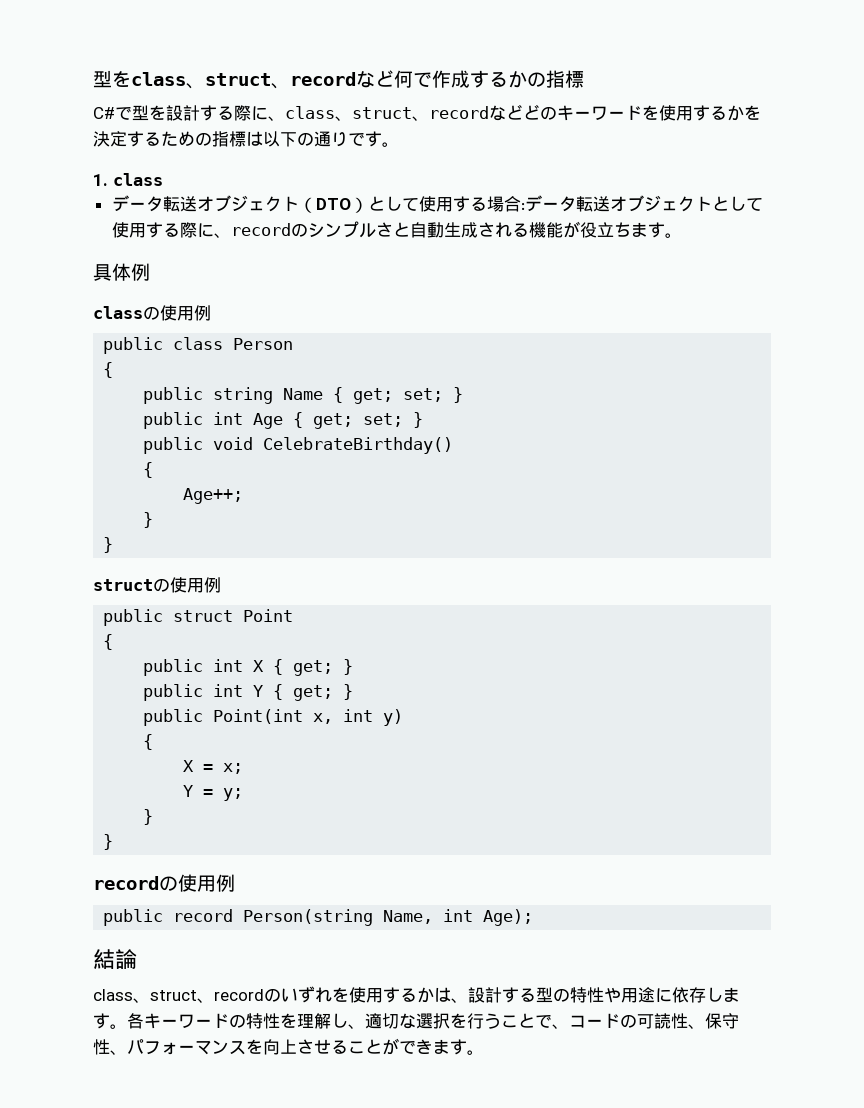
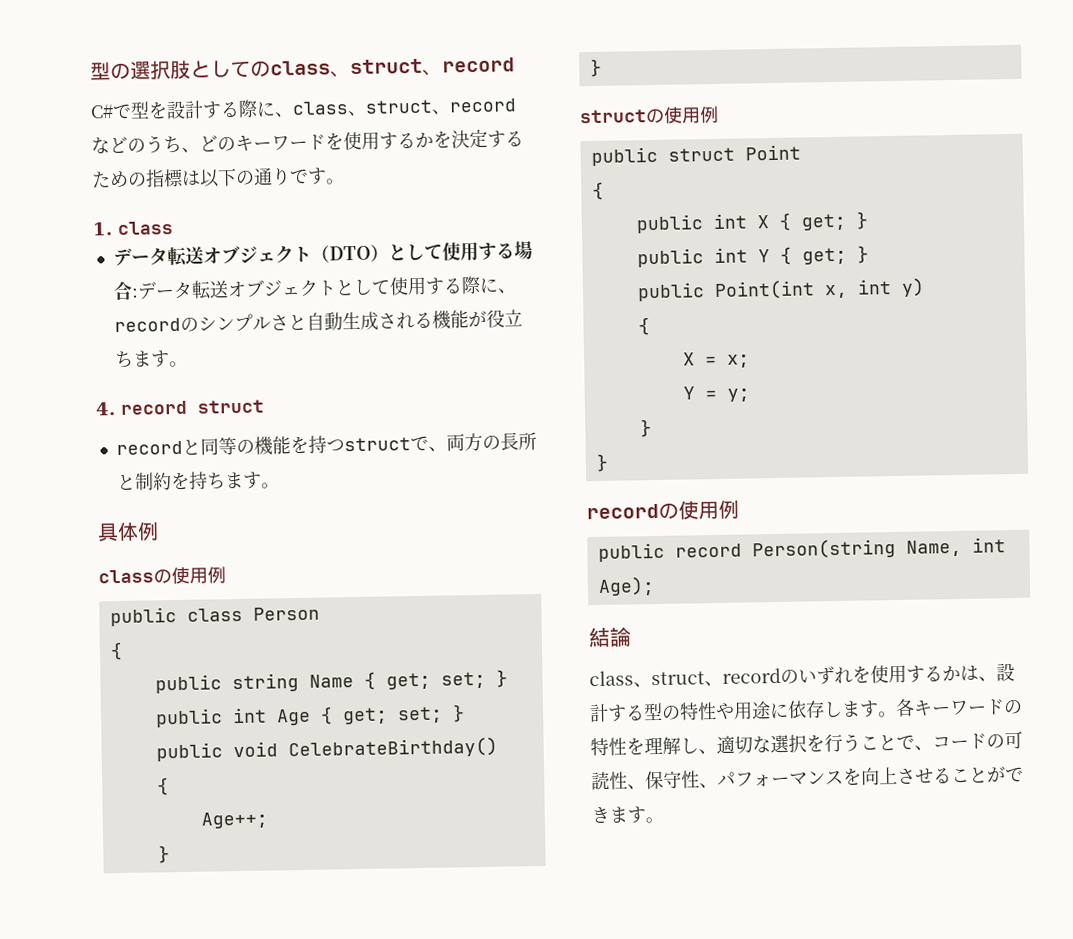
- 型をclass、struct、recordなど何で作成するかの指標
+ 型の選択肢としてのclass、struct、record
- C#で型を設計する際に、class、struct、recordなどどのキーワードを使用するかを決定するための指標は以下の通りです。
+ C#で型を設計する際に、class、struct、recordなどのうち、どのキーワードを使用するかを決定するための指標は以下の通りです。
+ 4. record struct
+ recordと同等の機能を持つstructで、両方の長所と制約を持ちます。

